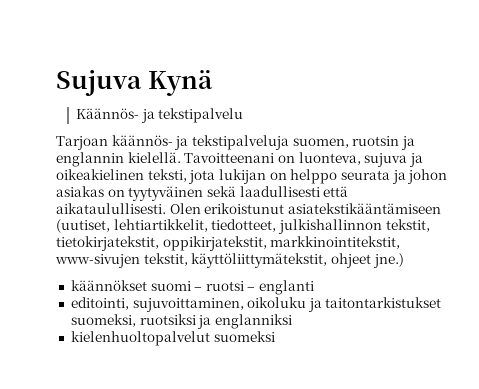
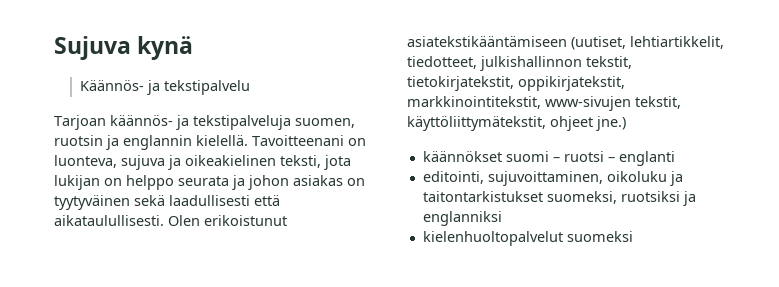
- Sujuva Kynä
+ Sujuva kynä

